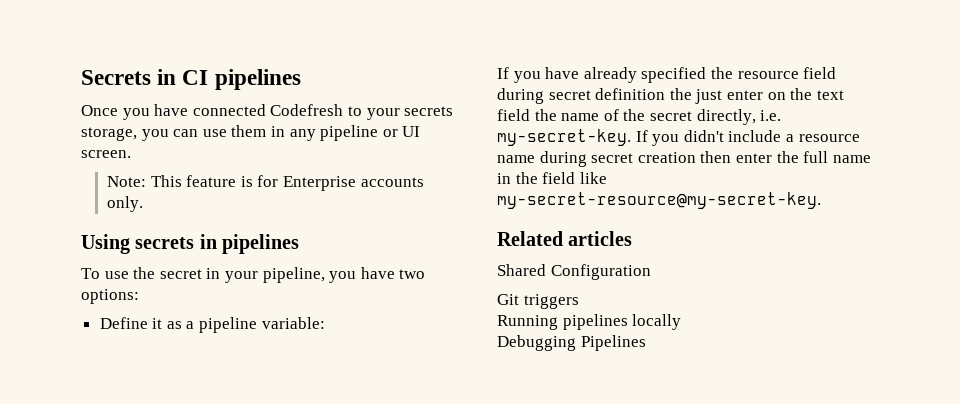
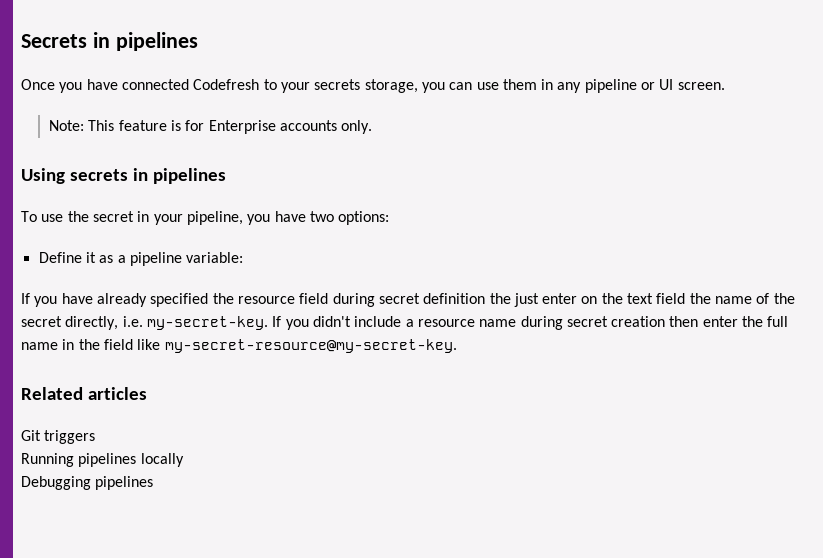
- Secrets in CI pipelines
+ Secrets in pipelines
- Shared Configuration
- Debugging Pipelines
+ Debugging pipelines

